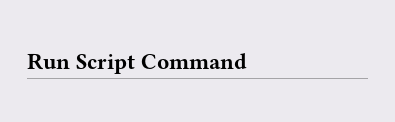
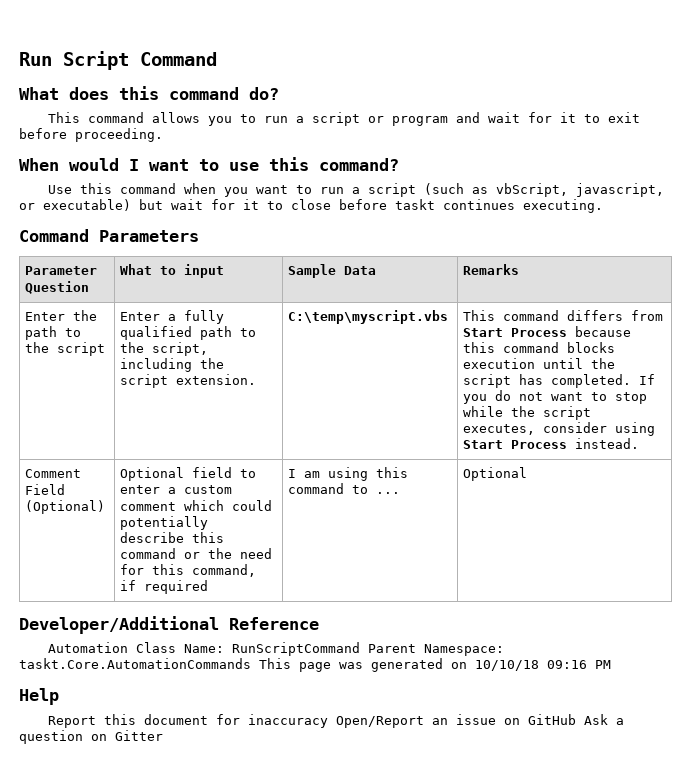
+ What does this command do?
+ This command allows you to run a script or program and wait for it to exit before proceeding.
+ When would I want to use this command?
+ Use this command when you want to run a script (such as vbScript, javascript, or executable) but wait for it to close before taskt continues executing.
+ Command Parameters
+ Parameter Question | What to input | Sample Data | Remarks
+ Enter the path to the script | Enter a fully qualified path to the script, including the script extension. | C:\temp\myscript.vbs | This command differs from Start Process because this command blocks execution until the script has completed. If you do not want to stop while the script executes, consider using Start Process instead.
+ Comment Field (Optional) | Optional field to enter a custom comment which could potentially describe this command or the need for this command, if required | I am using this command to ... | Optional
+ Developer/Additional Reference
+ Automation Class Name: RunScriptCommand Parent Namespace: taskt.Core.AutomationCommands This page was generated on 10/10/18 09:16 PM
+ Help
+ Report this document for inaccuracy Open/Report an issue on GitHub Ask a question on Gitter

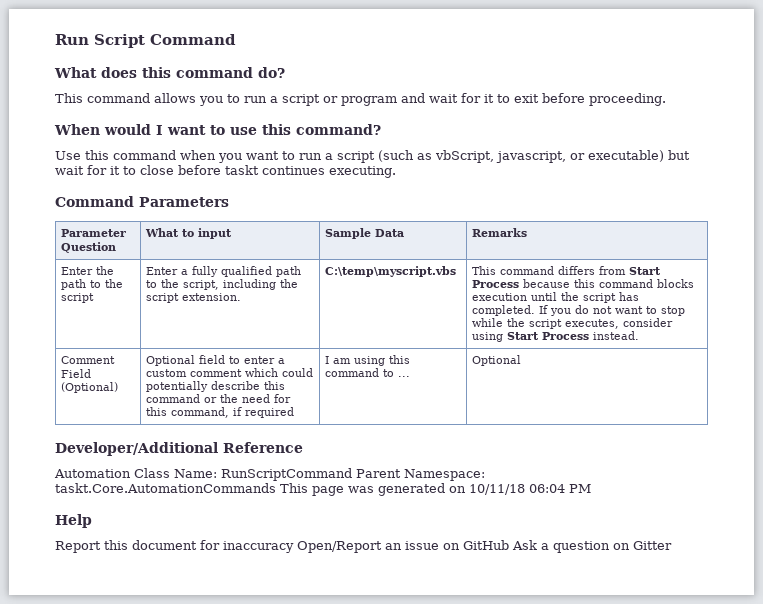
- Automation Class Name: RunScriptCommand Parent Namespace: taskt.Core.AutomationCommands This page was generated on 10/10/18 09:16 PM
+ Automation Class Name: RunScriptCommand Parent Namespace: taskt.Core.AutomationCommands This page was generated on 10/11/18 06:04 PM

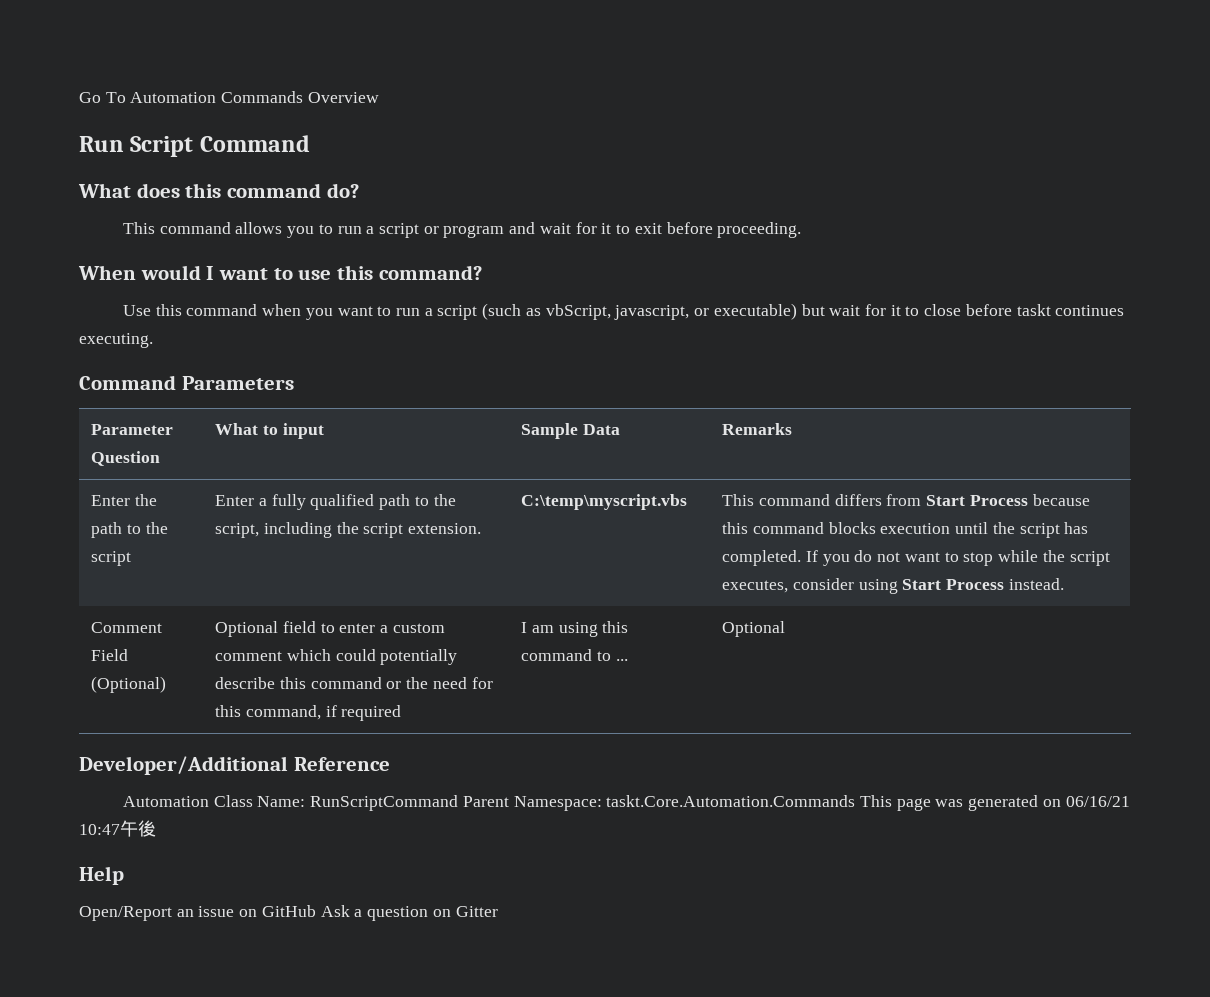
+ Go To Automation Commands Overview
- Automation Class Name: RunScriptCommand Parent Namespace: taskt.Core.AutomationCommands This page was generated on 10/11/18 06:04 PM
+ Automation Class Name: RunScriptCommand Parent Namespace: taskt.Core.Automation.Commands This page was generated on 06/16/21 10:47午後
  Help
- Report this document for inaccuracy Open/Report an issue on GitHub Ask a question on Gitter
+ Open/Report an issue on GitHub Ask a question on Gitter

